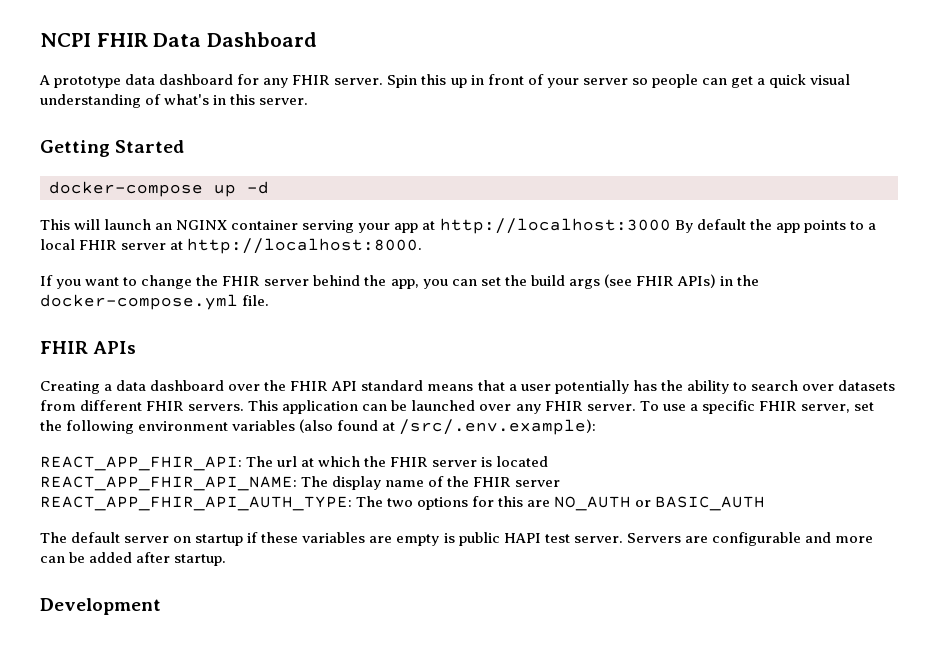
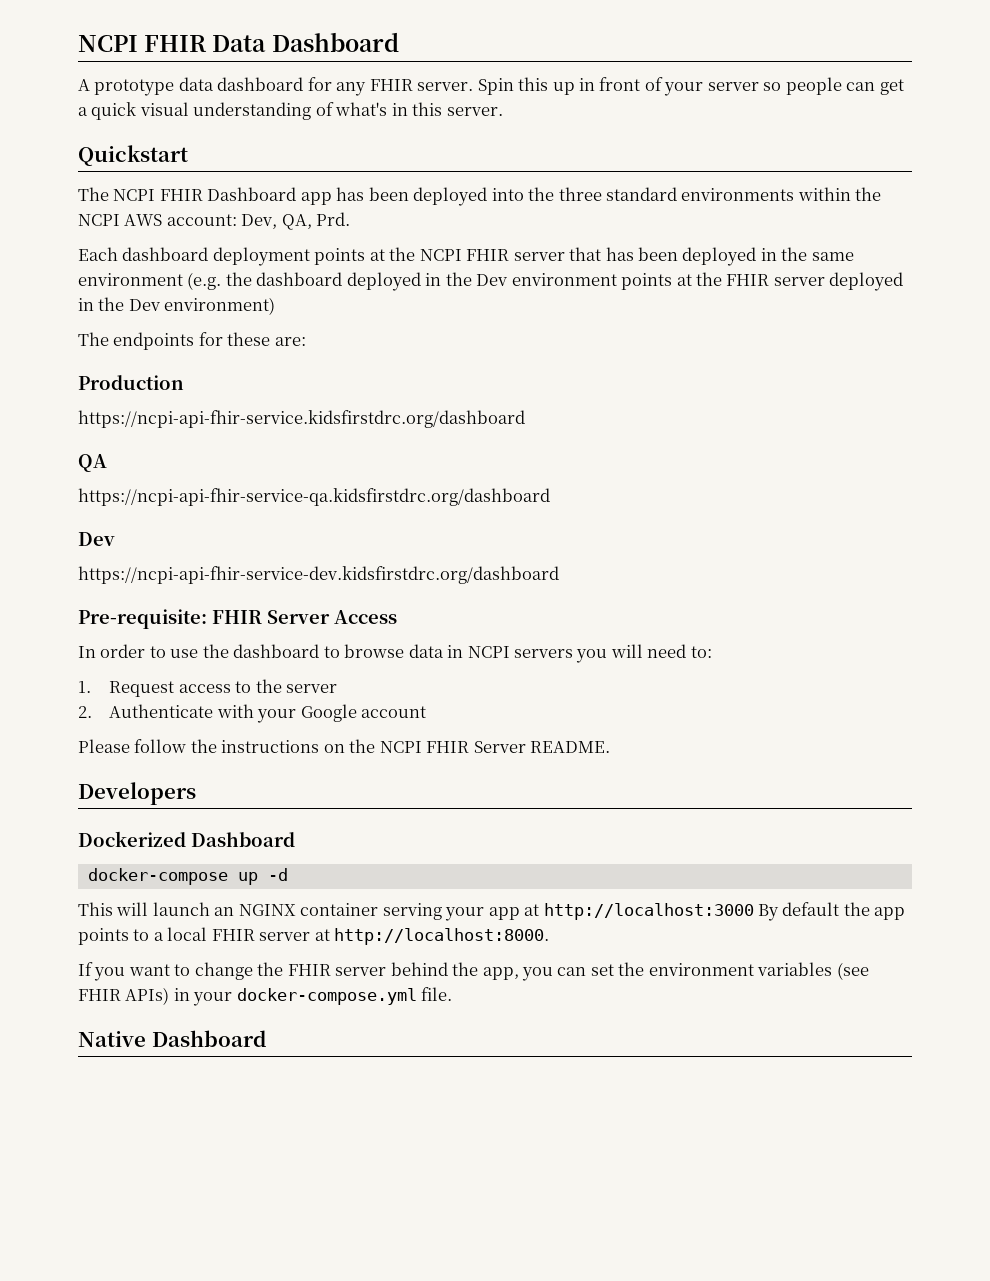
- Getting Started
+ Quickstart
+ The NCPI FHIR Dashboard app has been deployed into the three standard environments within the NCPI AWS account: Dev, QA, Prd.
+ Each dashboard deployment points at the NCPI FHIR server that has been deployed in the same environment (e.g. the dashboard deployed in the Dev environment points at the FHIR server deployed in the Dev environment)
+ The endpoints for these are:
+ Production
+ https://ncpi-api-fhir-service.kidsfirstdrc.org/dashboard
+ QA
+ https://ncpi-api-fhir-service-qa.kidsfirstdrc.org/dashboard
+ Dev
+ https://ncpi-api-fhir-service-dev.kidsfirstdrc.org/dashboard
+ Pre-requisite: FHIR Server Access
+ In order to use the dashboard to browse data in NCPI servers you will need to:
+ 1. Request access to the server
+ 2. Authenticate with your Google account
+ Please follow the instructions on the NCPI FHIR Server README.
+ Developers
+ Dockerized Dashboard
- If you want to change the FHIR server behind the app, you can set the build args (see FHIR APIs) in the docker-compose.yml file.
+ If you want to change the FHIR server behind the app, you can set the environment variables (see FHIR APIs) in your docker-compose.yml file.
- FHIR APIs
- Creating a data dashboard over the FHIR API standard means that a user potentially has the ability to search over datasets from different FHIR servers. This application can be launched over any FHIR server. To use a specific FHIR server, set the following environment variables (also found at /src/.env.example):
- REACT_APP_FHIR_API: The url at which the FHIR server is located
- REACT_APP_FHIR_API_NAME: The display name of the FHIR server
- REACT_APP_FHIR_API_AUTH_TYPE: The two options for this are NO_AUTH or BASIC_AUTH
- The default server on startup if these variables are empty is public HAPI test server. Servers are configurable and more can be added after startup.
- Development
+ Native Dashboard

